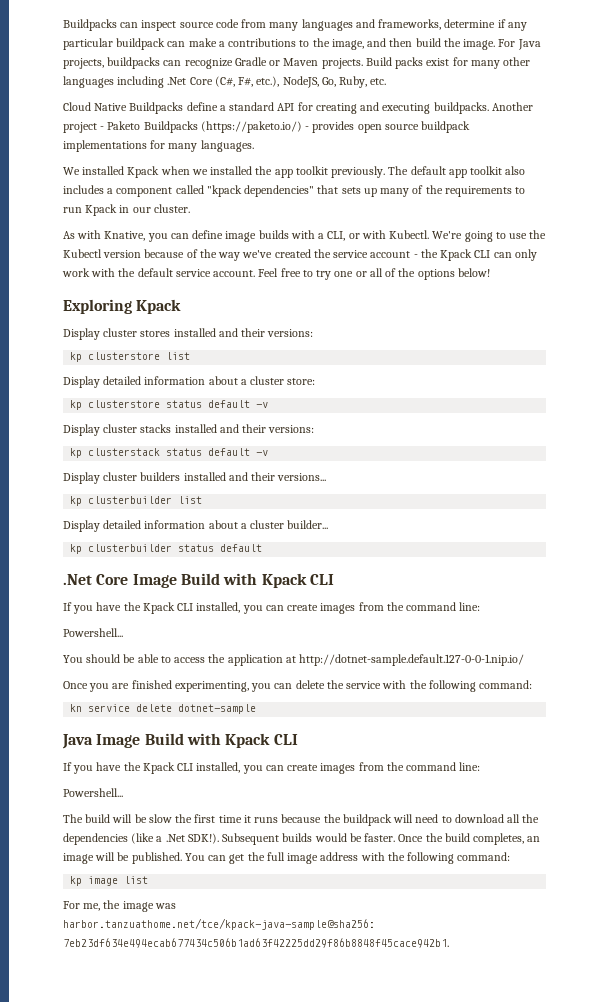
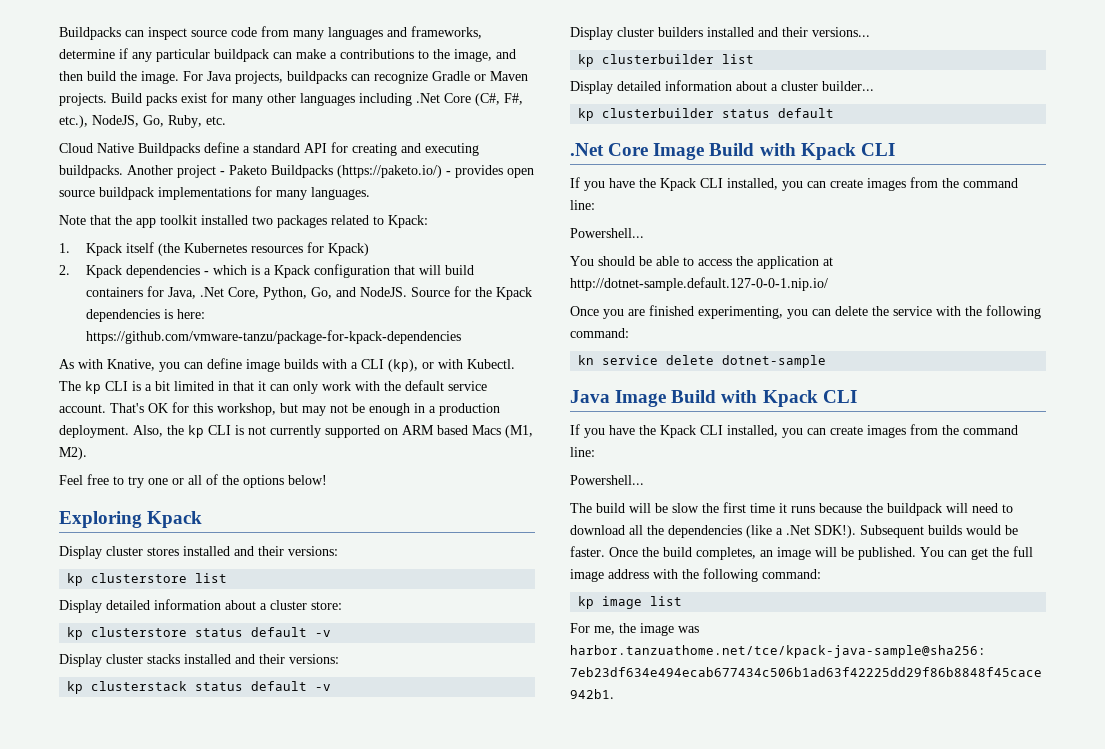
- We installed Kpack when we installed the app toolkit previously. The default app toolkit also includes a component called "kpack dependencies" that sets up many of the requirements to run Kpack in our cluster.
+ Note that the app toolkit installed two packages related to Kpack:
+ 1. Kpack itself (the Kubernetes resources for Kpack)
+ 2. Kpack dependencies - which is a Kpack configuration that will build containers for Java, .Net Core, Python, Go, and NodeJS. Source for the Kpack dependencies is here: https://github.com/vmware-tanzu/package-for-kpack-dependencies
- As with Knative, you can define image builds with a CLI, or with Kubectl.
+ As with Knative, you can define image builds with a CLI (kp), or with Kubectl.
- We're going to use the Kubectl version because of the way we've created the service account - the Kpack CLI can only work with the default service account. Feel free to try one or all of the options below!
+ The kp CLI is a bit limited in that it can only work with the default service account. That's OK for this workshop, but may not be enough in a production deployment. Also, the kp CLI is not currently supported on ARM based Macs (M1, M2).
+ Feel free to try one or all of the options below!

